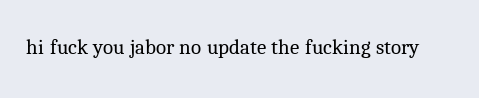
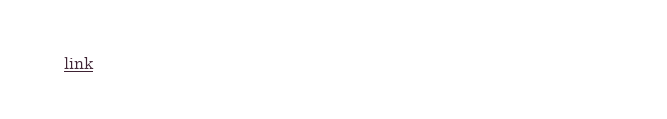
- hi fuck you jabor no update the fucking story
+ link

